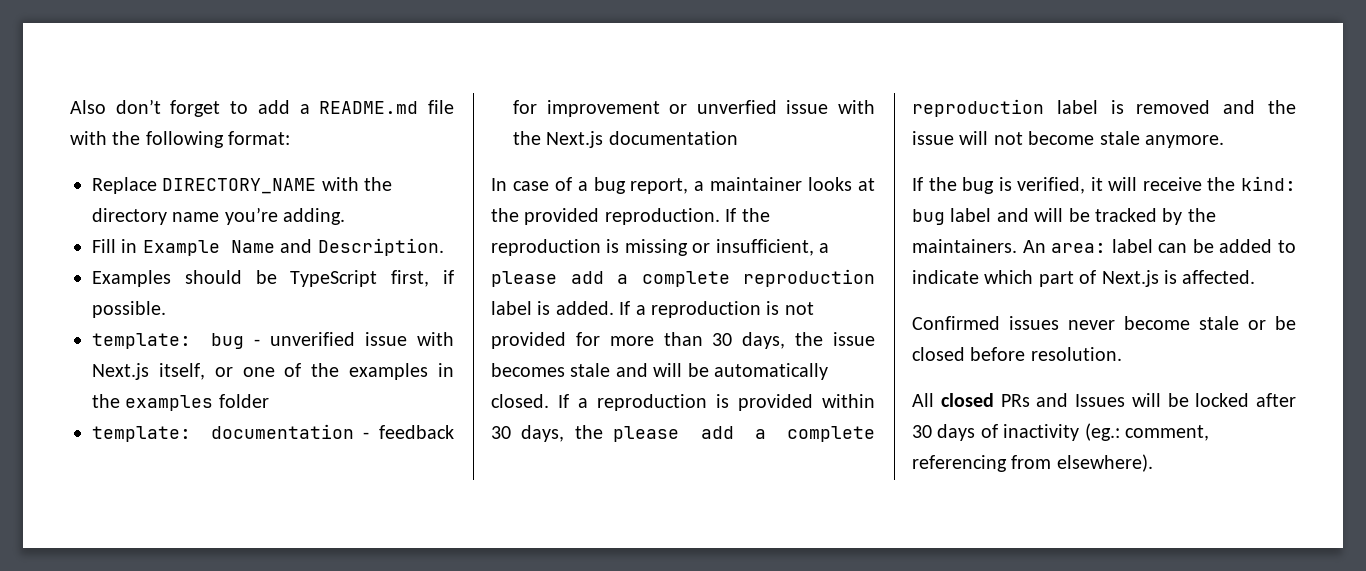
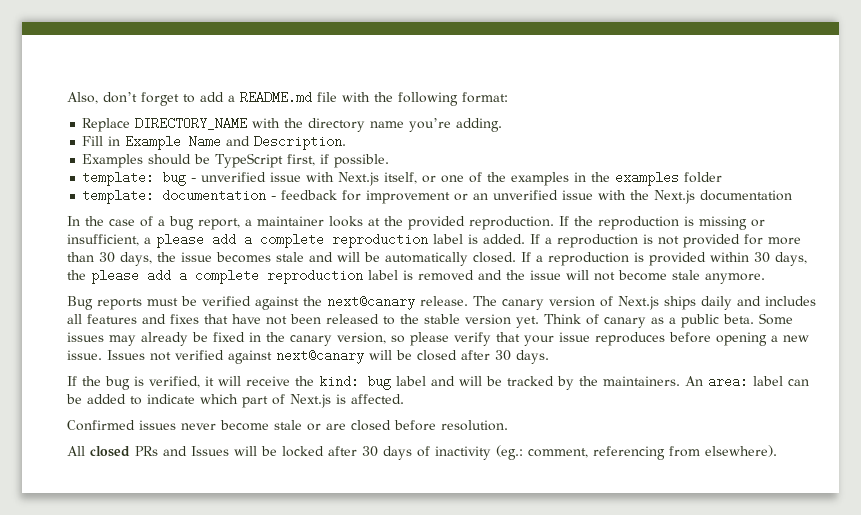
- Also don’t forget to add a README.md file with the following format:
+ Also, don’t forget to add a README.md file with the following format:
- template: documentation - feedback for improvement or unverfied issue with the Next.js documentation
+ template: documentation - feedback for improvement or an unverified issue with the Next.js documentation
- In case of a bug report, a maintainer looks at the provided reproduction.
+ In the case of a bug report, a maintainer looks at the provided reproduction.
+ Bug reports must be verified against the next@canary release. The canary version of Next.js ships daily and includes all features and fixes that have not been released to the stable version yet. Think of canary as a public beta. Some issues may already be fixed in the canary version, so please verify that your issue reproduces before opening a new issue. Issues not verified against next@canary will be closed after 30 days.
- Confirmed issues never become stale or be closed before resolution.
+ Confirmed issues never become stale or are closed before resolution.

